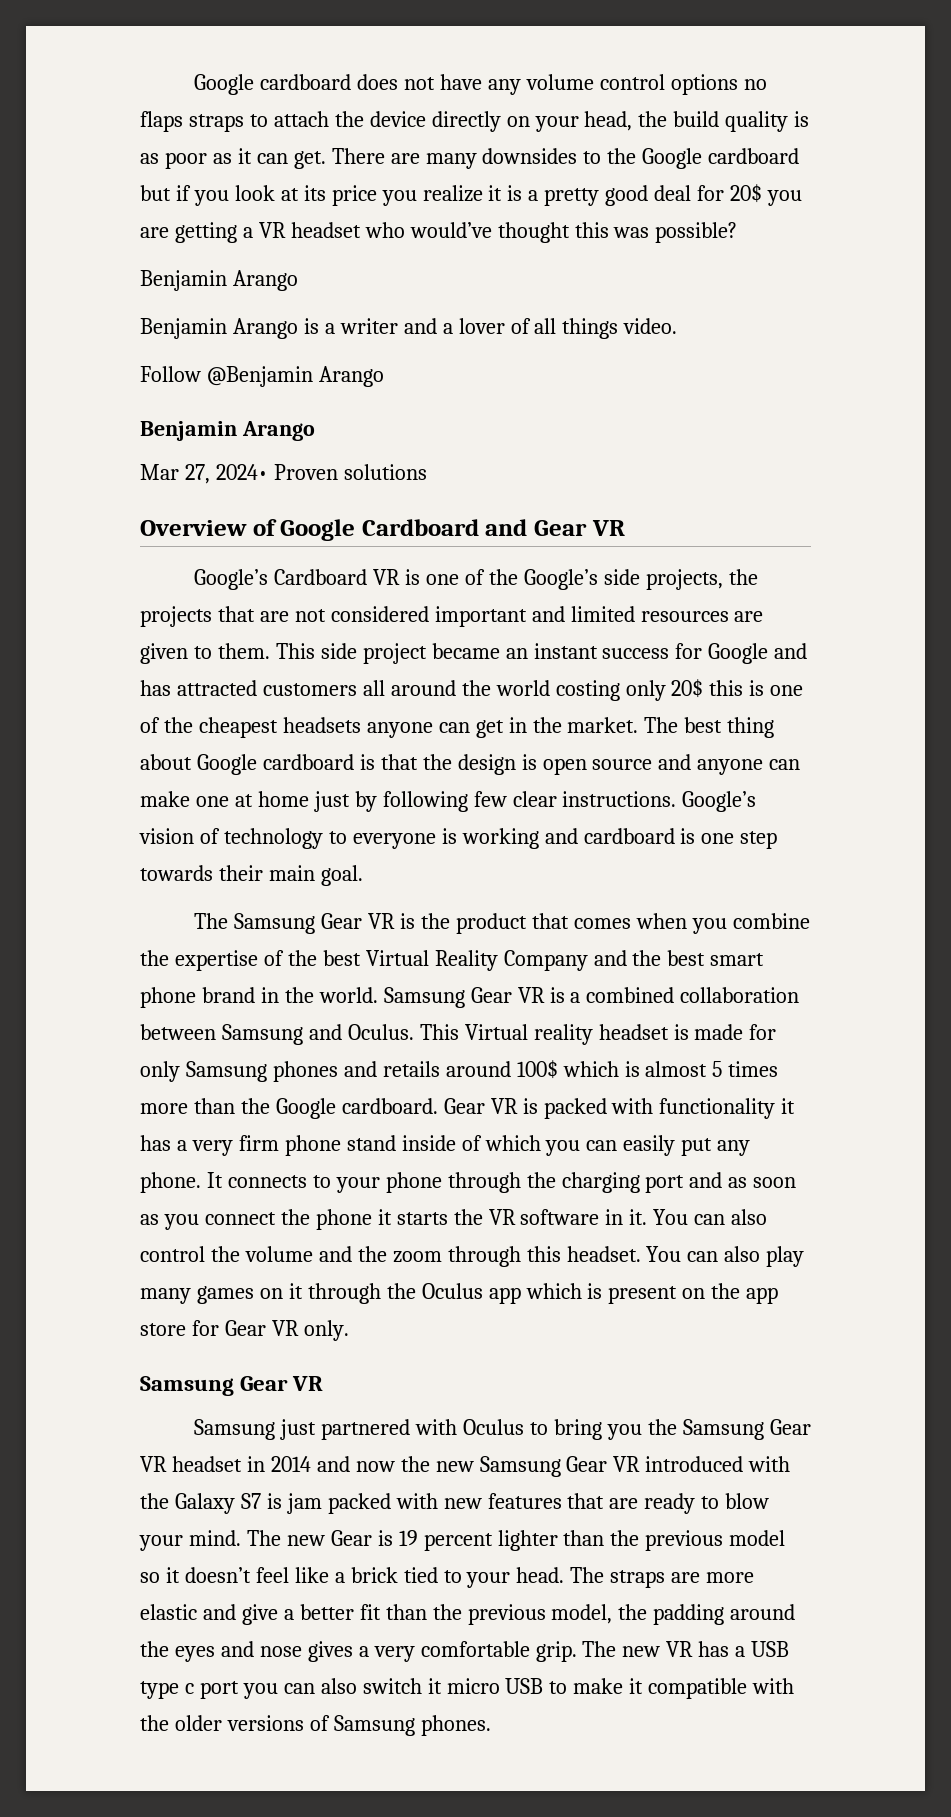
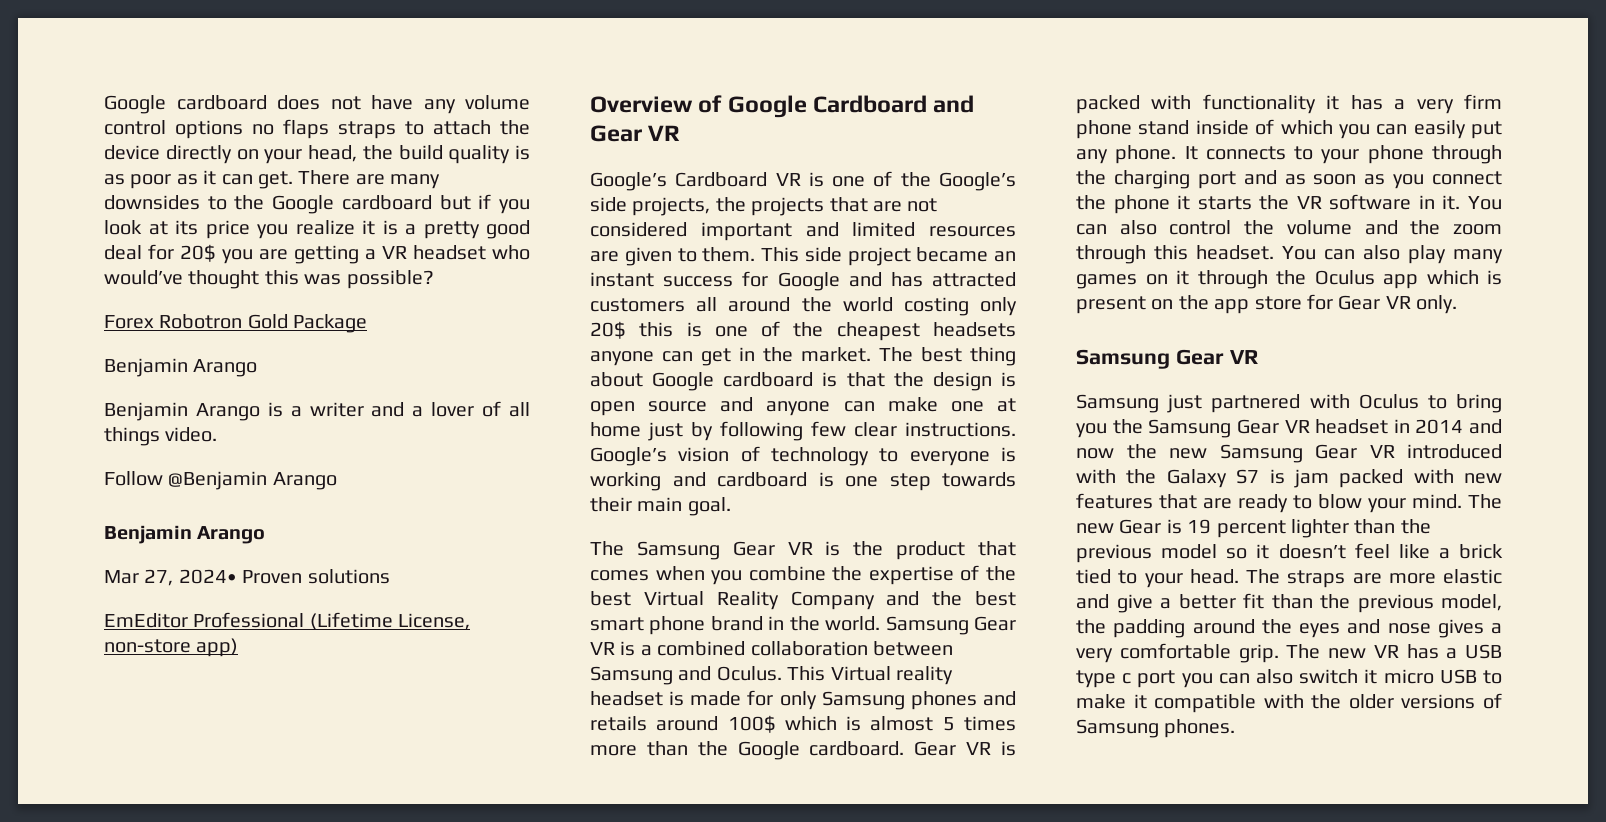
+ Forex Robotron Gold Package
+ EmEditor Professional (Lifetime License, non-store app)

